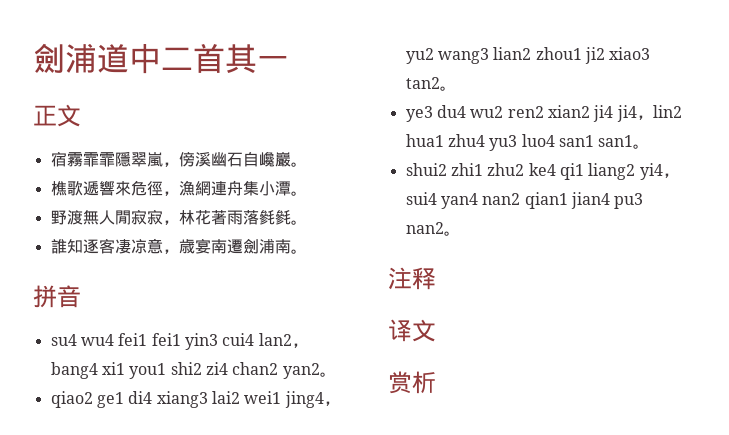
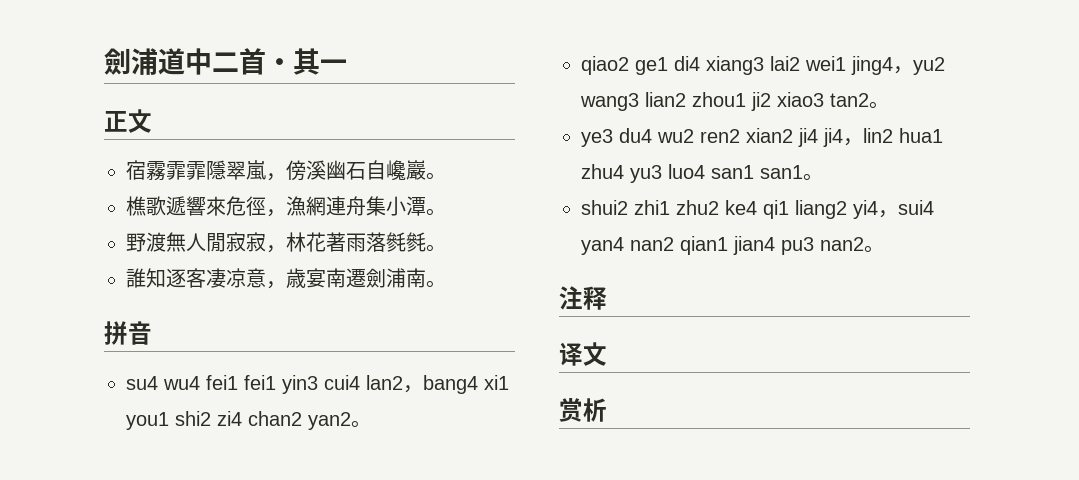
- 劍浦道中二首其一
+ 劍浦道中二首・其一

